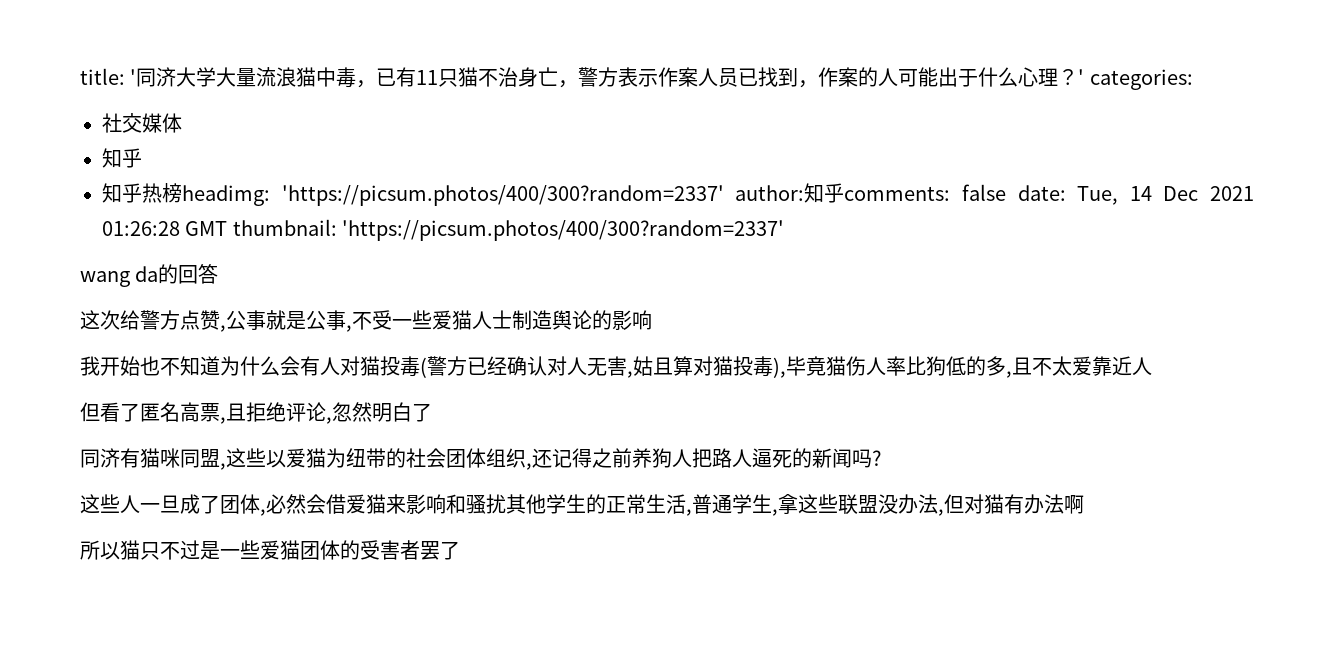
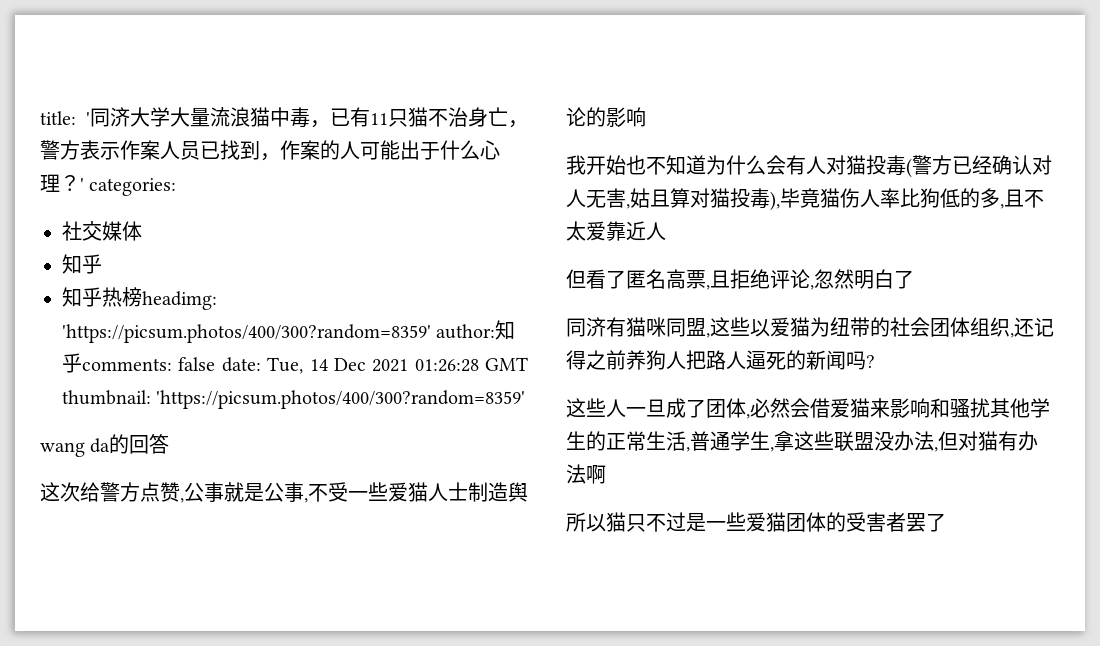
- 知乎热榜headimg: 'https://picsum.photos/400/300?random=2337' author:知乎comments: false date: Tue, 14 Dec 2021 01:26:28 GMT thumbnail: 'https://picsum.photos/400/300?random=2337'
+ 知乎热榜headimg: 'https://picsum.photos/400/300?random=8359' author:知乎comments: false date: Tue, 14 Dec 2021 01:26:28 GMT thumbnail: 'https://picsum.photos/400/300?random=8359'

